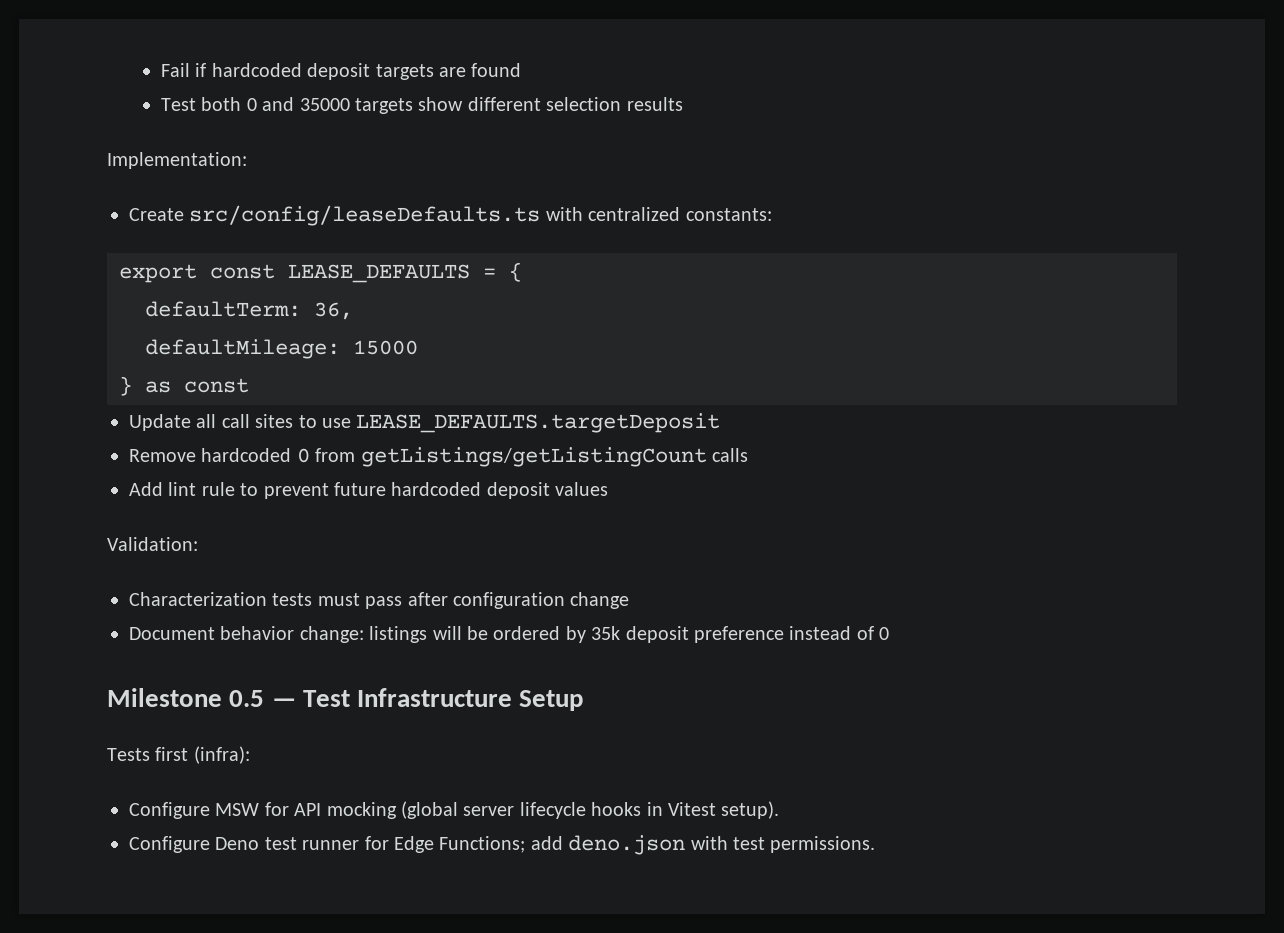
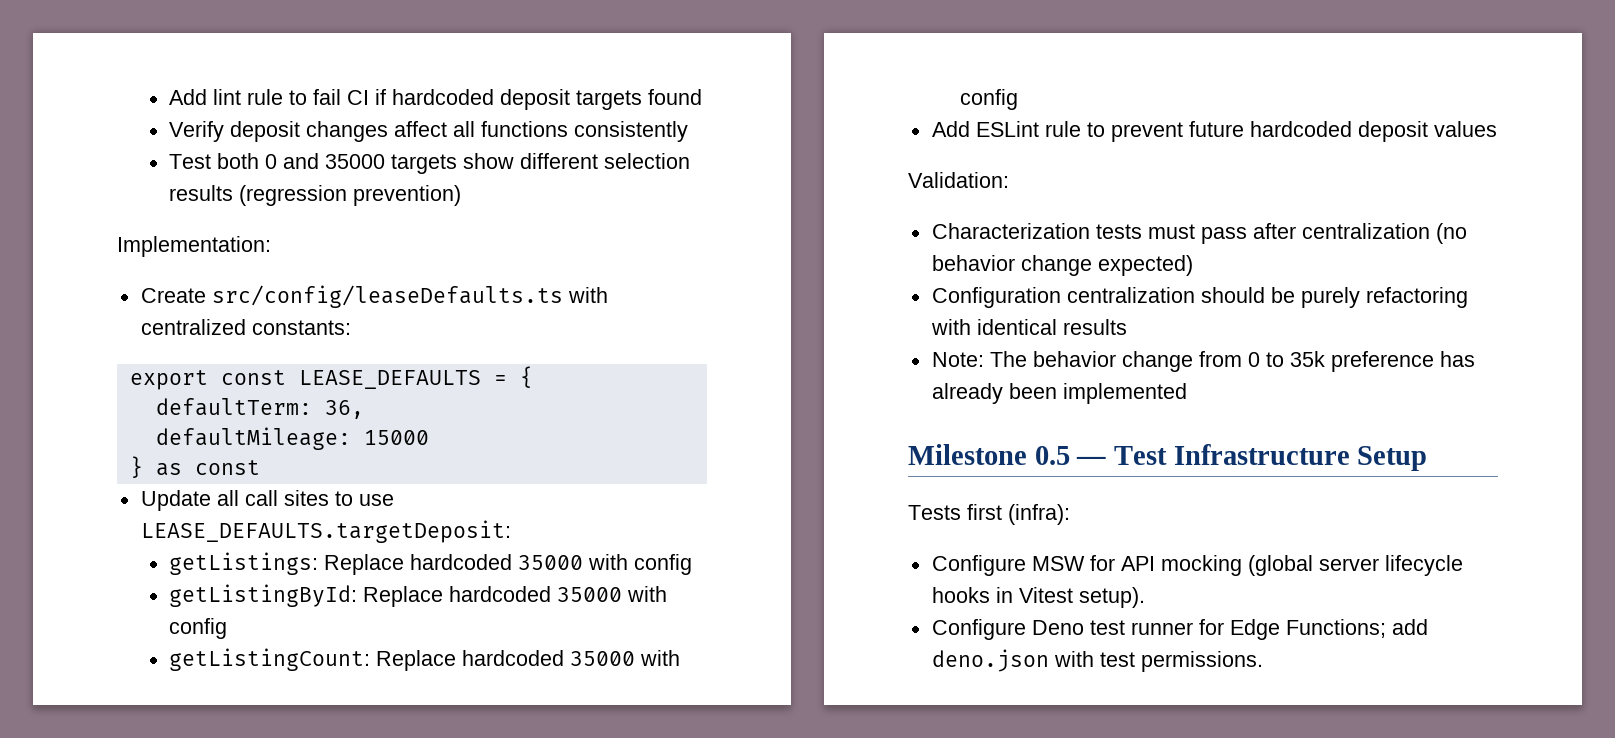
- Fail if hardcoded deposit targets are found
+ Add lint rule to fail CI if hardcoded deposit targets found
+ Verify deposit changes affect all functions consistently
- Test both 0 and 35000 targets show different selection results
+ Test both 0 and 35000 targets show different selection results (regression prevention)
- Update all call sites to use LEASE_DEFAULTS.targetDeposit
- Remove hardcoded 0 from getListings/getListingCount calls
- Add lint rule to prevent future hardcoded deposit values
+ Update all call sites to use LEASE_DEFAULTS.targetDeposit:
+ getListings: Replace hardcoded 35000 with config
+ getListingById: Replace hardcoded 35000 with config
+ getListingCount: Replace hardcoded 35000 with config
+ Add ESLint rule to prevent future hardcoded deposit values
- Characterization tests must pass after configuration change
- Document behavior change: listings will be ordered by 35k deposit preference instead of 0
+ Characterization tests must pass after centralization (no behavior change expected)
+ Configuration centralization should be purely refactoring with identical results
+ Note: The behavior change from 0 to 35k preference has already been implemented

